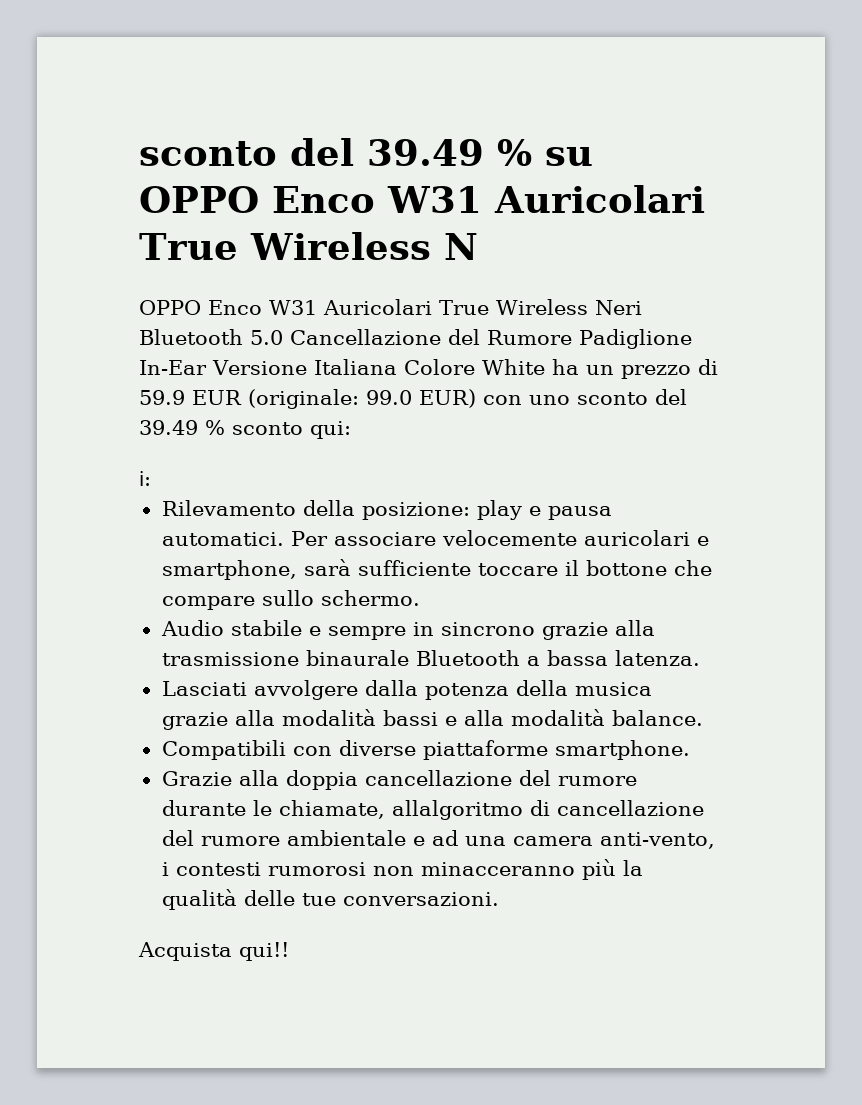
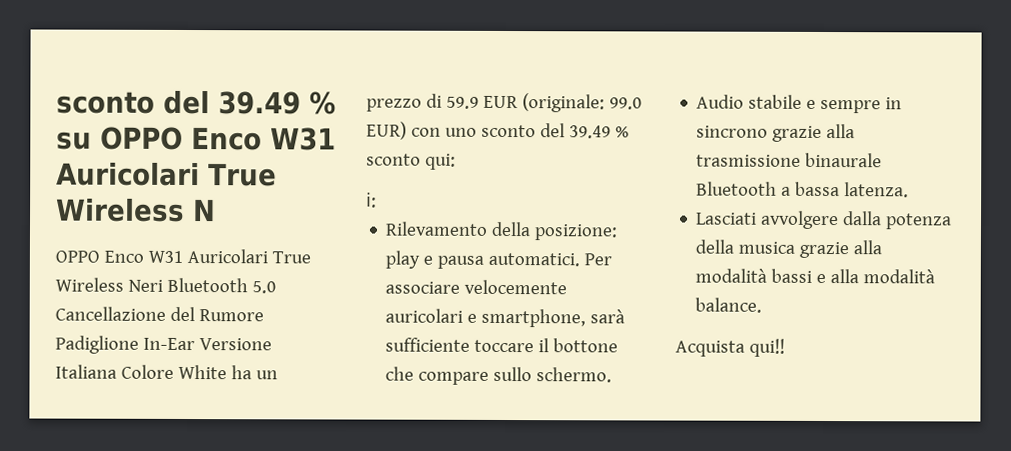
- Compatibili con diverse piattaforme smartphone.
- Grazie alla doppia cancellazione del rumore durante le chiamate, allalgoritmo di cancellazione del rumore ambientale e ad una camera anti-vento, i contesti rumorosi non minacceranno più la qualità delle tue conversazioni.

